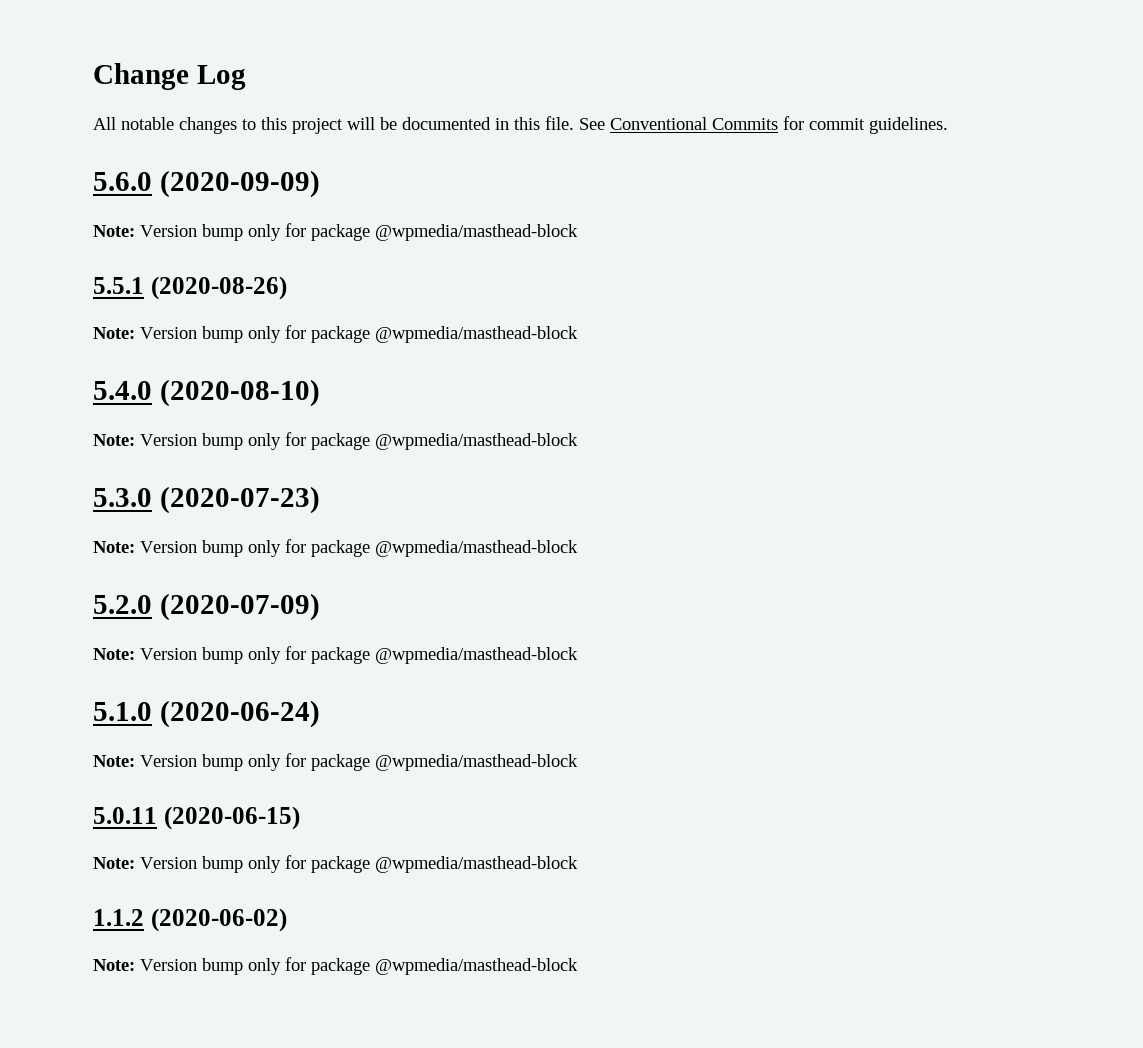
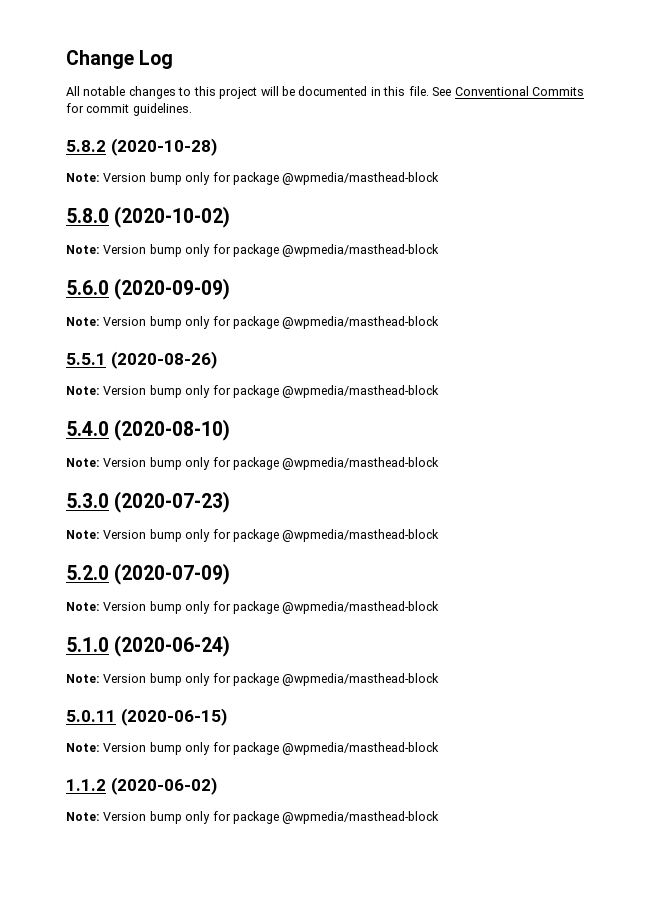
+ 5.8.2 (2020-10-28)
+ Note: Version bump only for package @wpmedia/masthead-block
+ 5.8.0 (2020-10-02)
+ Note: Version bump only for package @wpmedia/masthead-block

